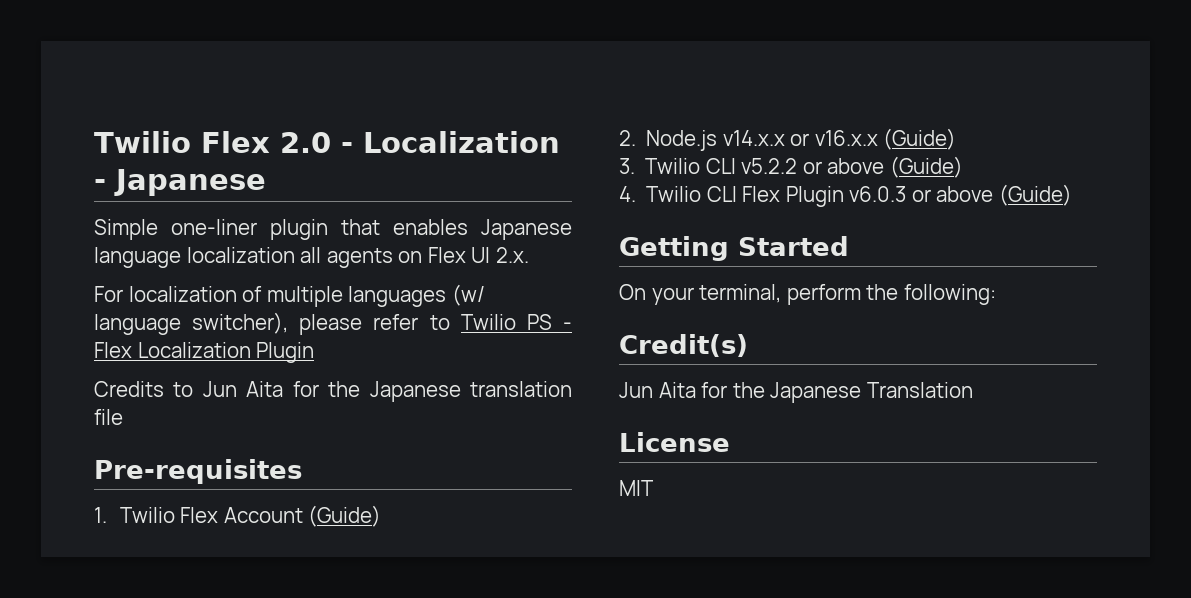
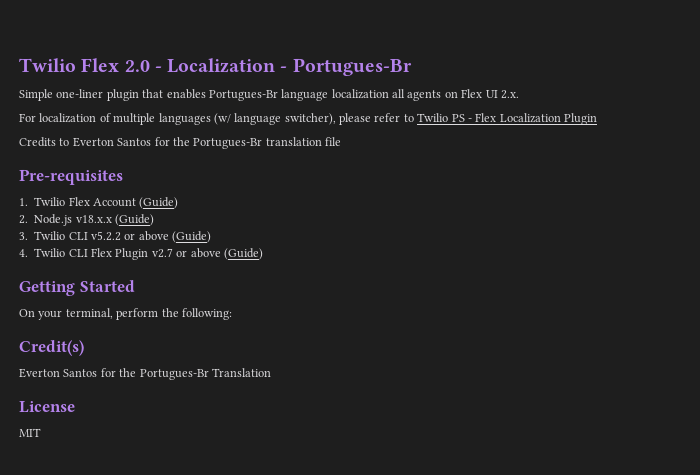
- Twilio Flex 2.0 - Localization - Japanese
+ Twilio Flex 2.0 - Localization - Portugues-Br
- Simple one-liner plugin that enables Japanese language localization all agents on Flex UI 2.x.
+ Simple one-liner plugin that enables Portugues-Br language localization all agents on Flex UI 2.x.
- Credits to Jun Aita for the Japanese translation file
+ Credits to Everton Santos for the Portugues-Br translation file
- 2. Node.js v14.x.x or v16.x.x (Guide)
+ 2. Node.js v18.x.x (Guide)
- 4. Twilio CLI Flex Plugin v6.0.3 or above (Guide)
+ 4. Twilio CLI Flex Plugin v2.7 or above (Guide)
- Jun Aita for the Japanese Translation
+ Everton Santos for the Portugues-Br Translation

